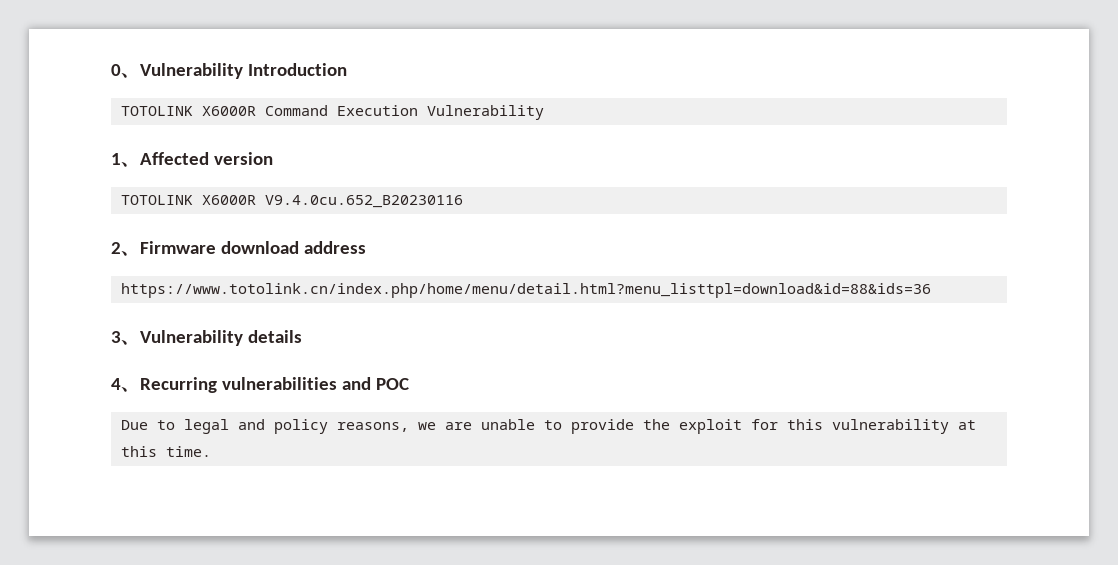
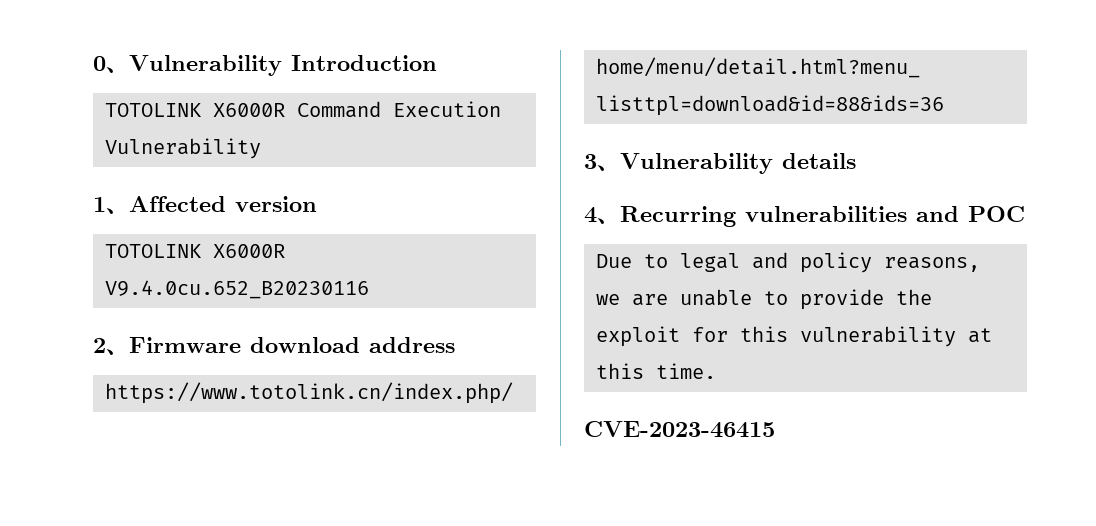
+ CVE-2023-46415

